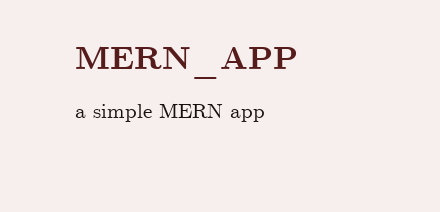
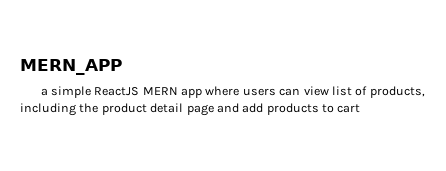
- a simple MERN app
+ a simple ReactJS MERN app where users can view list of products, including the product detail page and add products to cart

